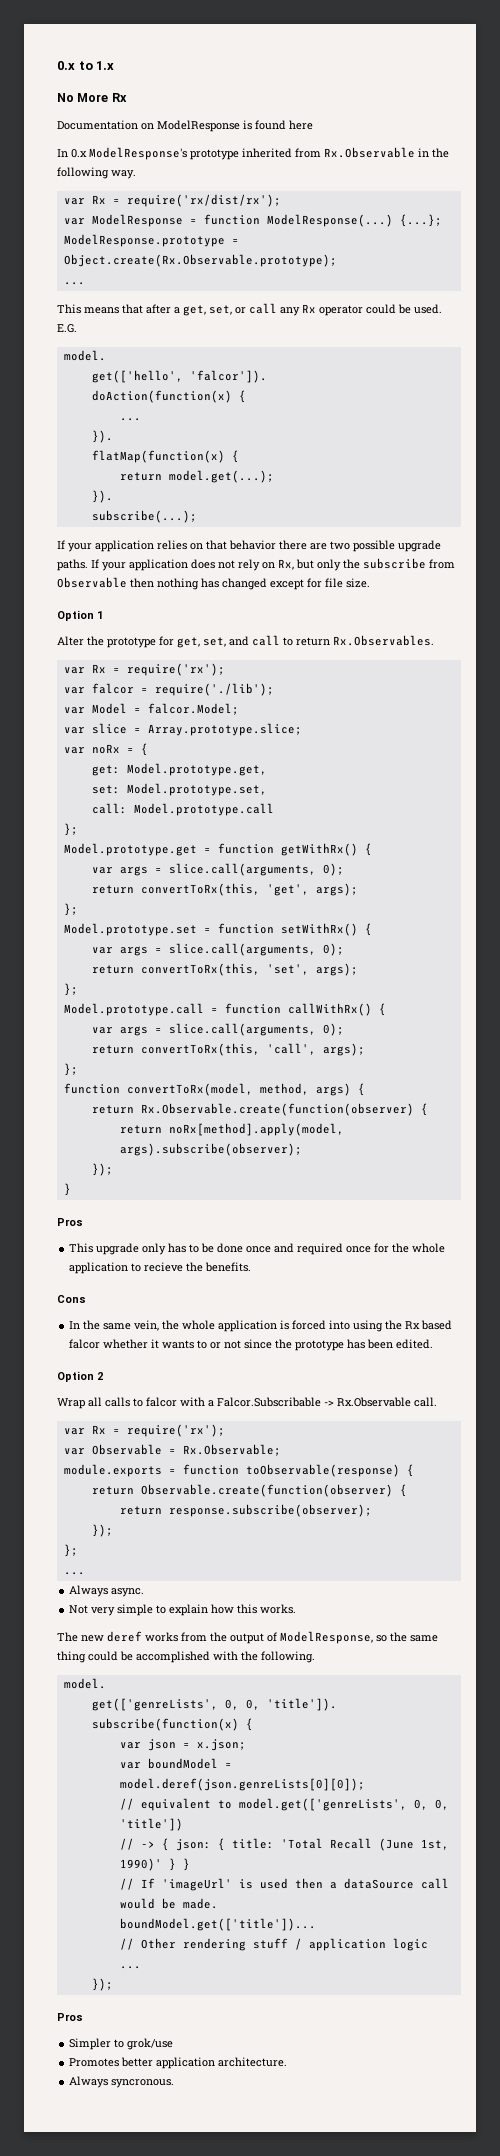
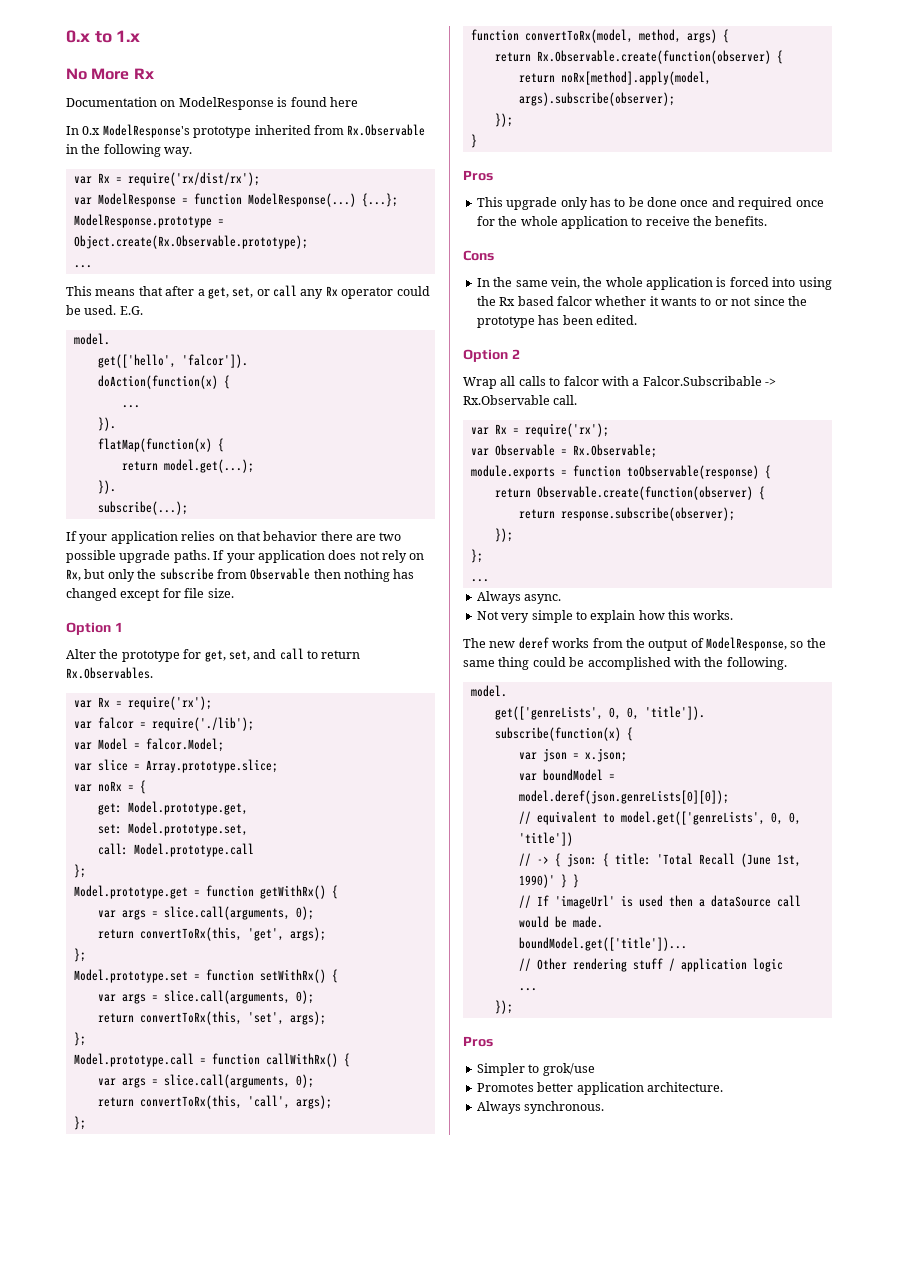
- This upgrade only has to be done once and required once for the whole application to recieve the benefits.
+ This upgrade only has to be done once and required once for the whole application to receive the benefits.
- Always syncronous.
+ Always synchronous.

